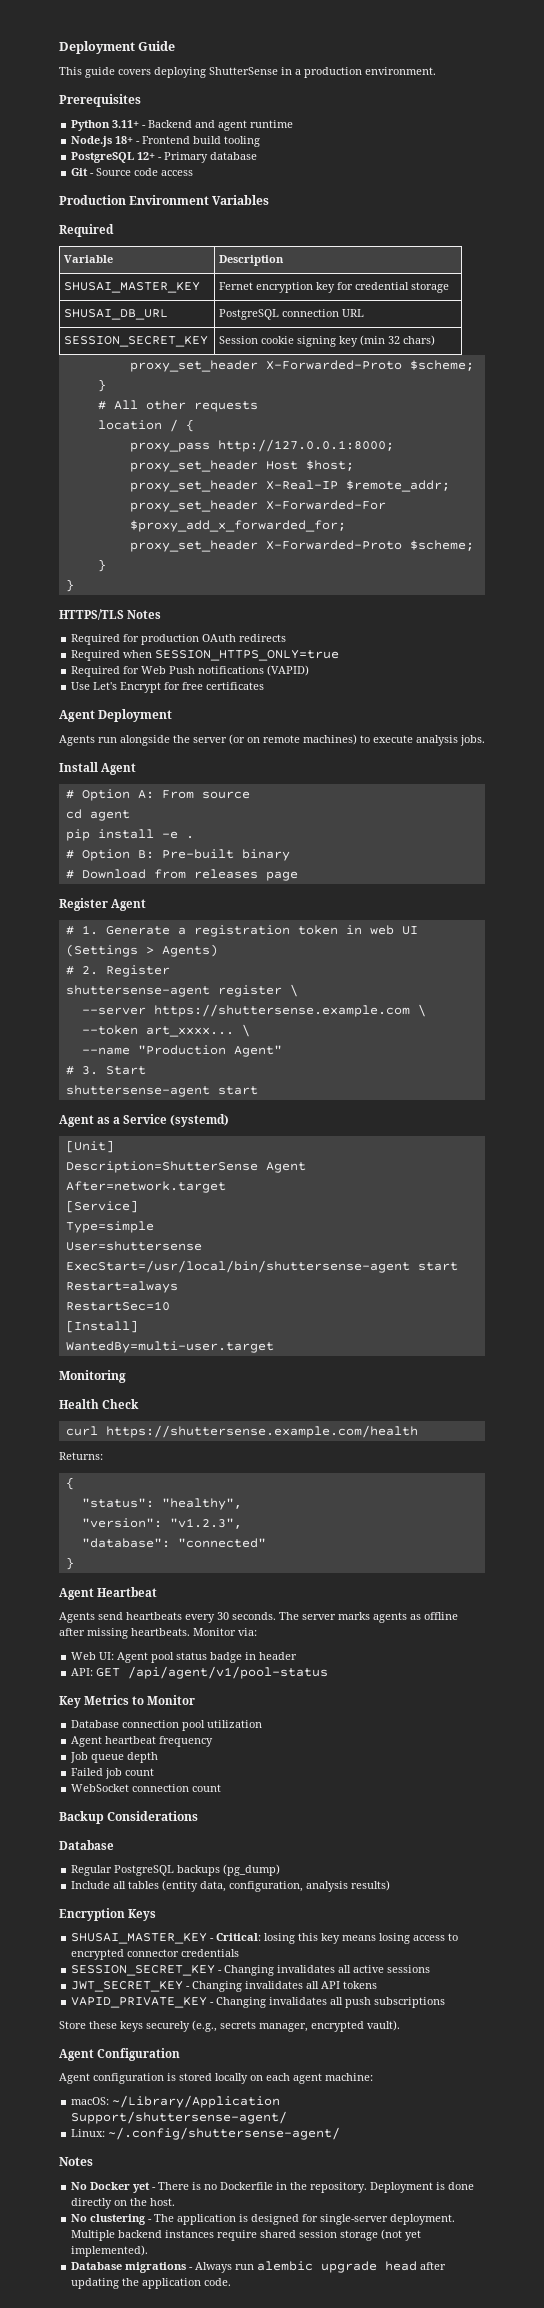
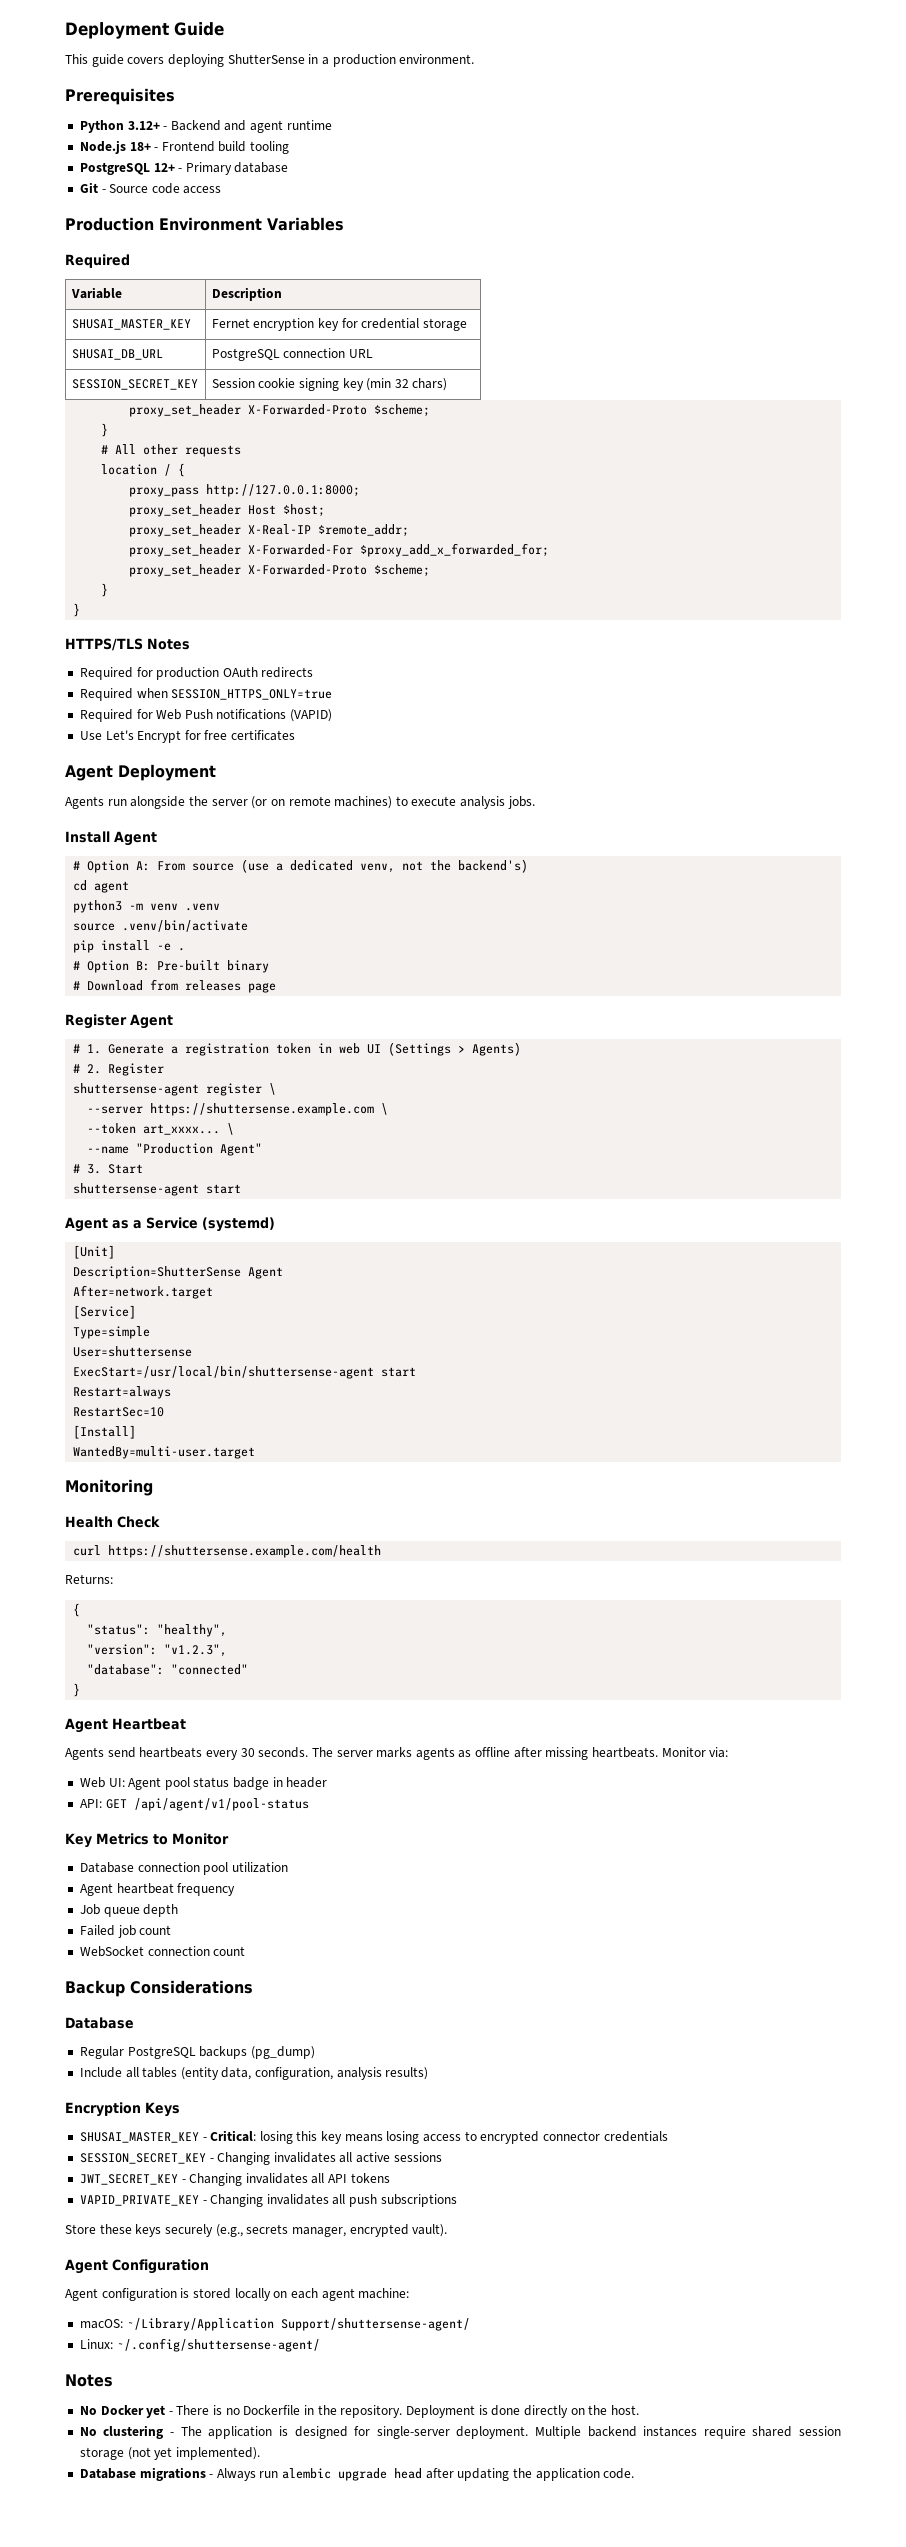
- Python 3.11+ - Backend and agent runtime
+ Python 3.12+ - Backend and agent runtime
- # Option A: From source
+ # Option A: From source (use a dedicated venv, not the backend's)
  cd agent
+ python3 -m venv .venv
+ source .venv/bin/activate

